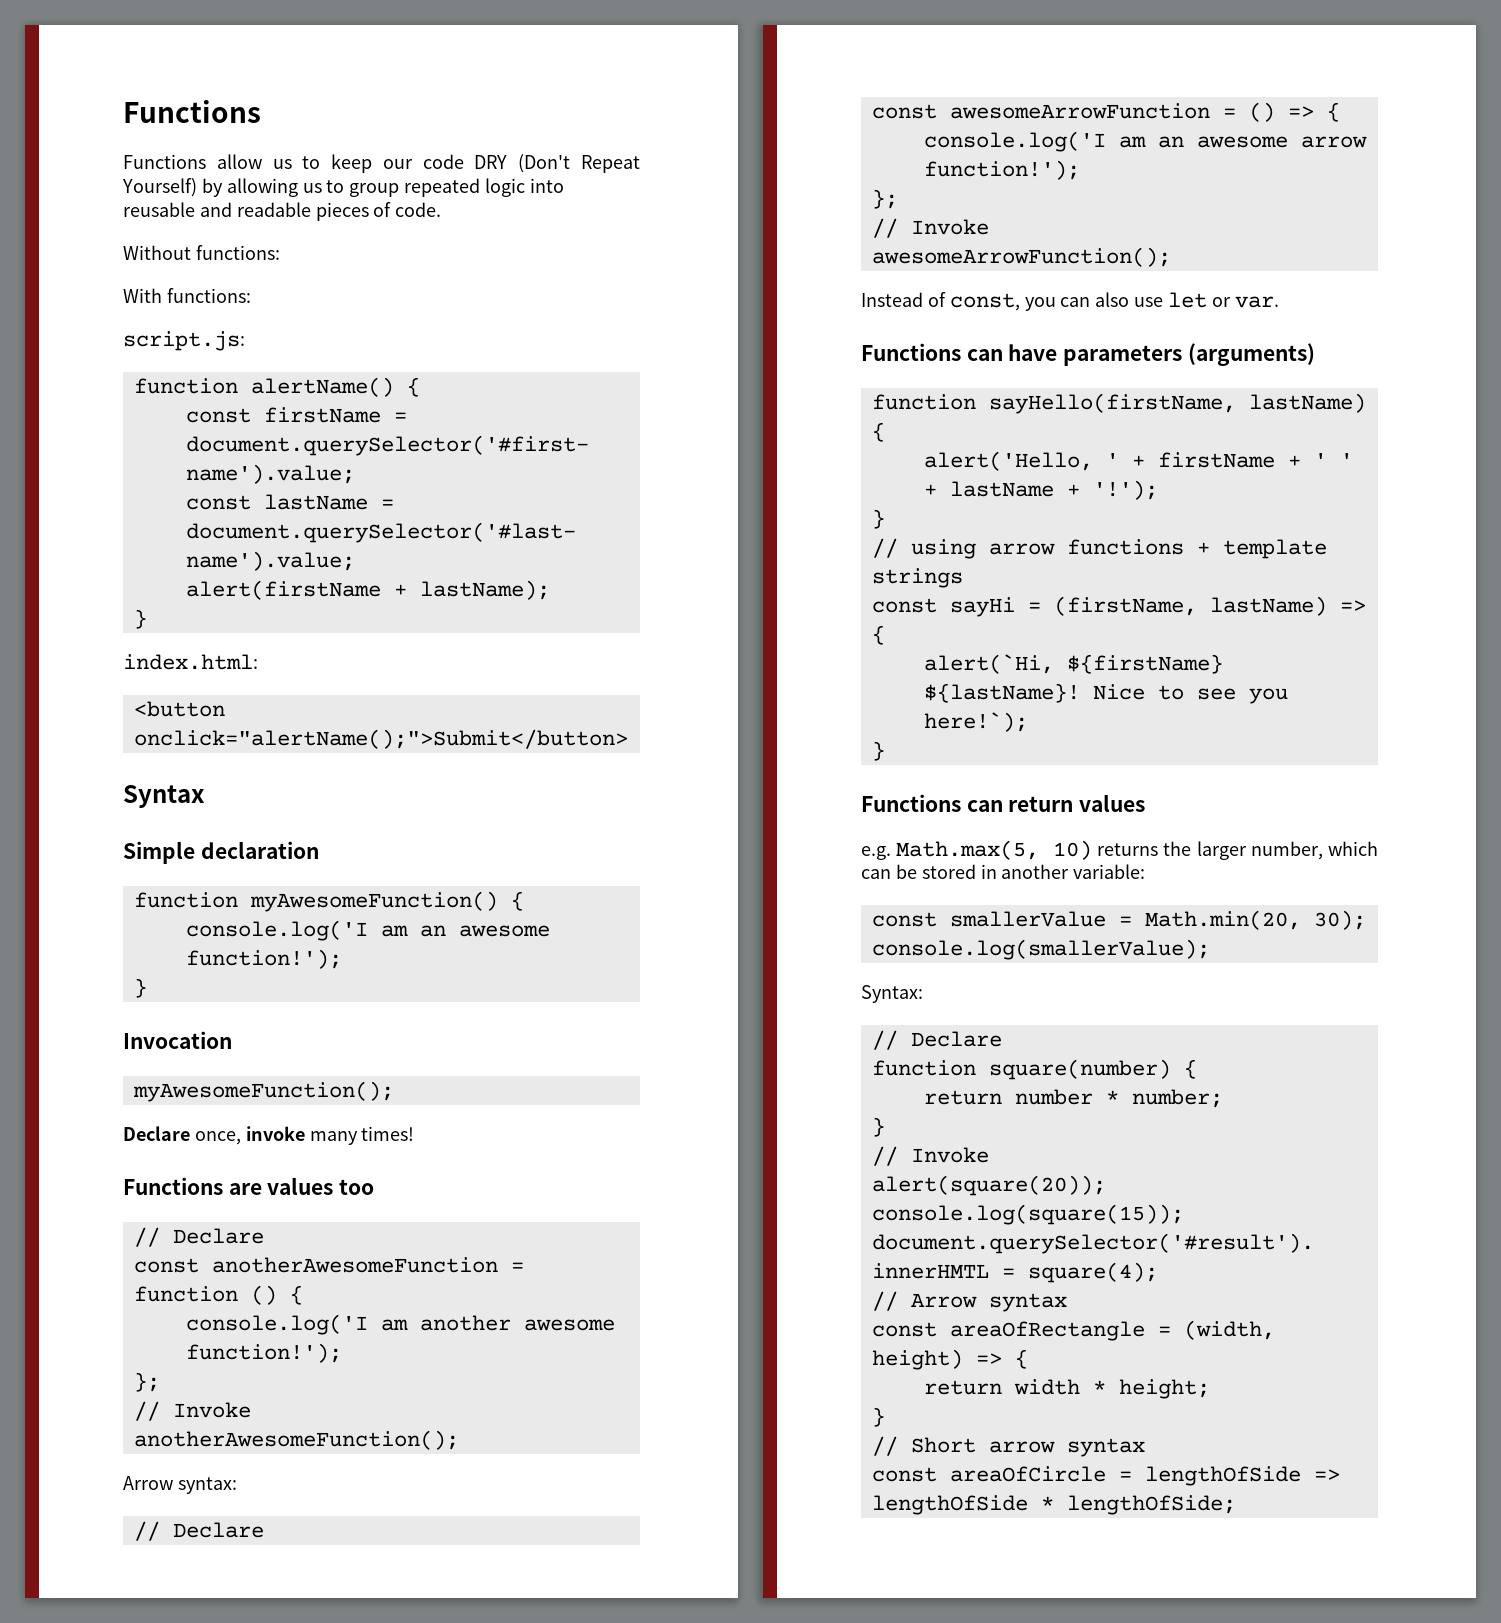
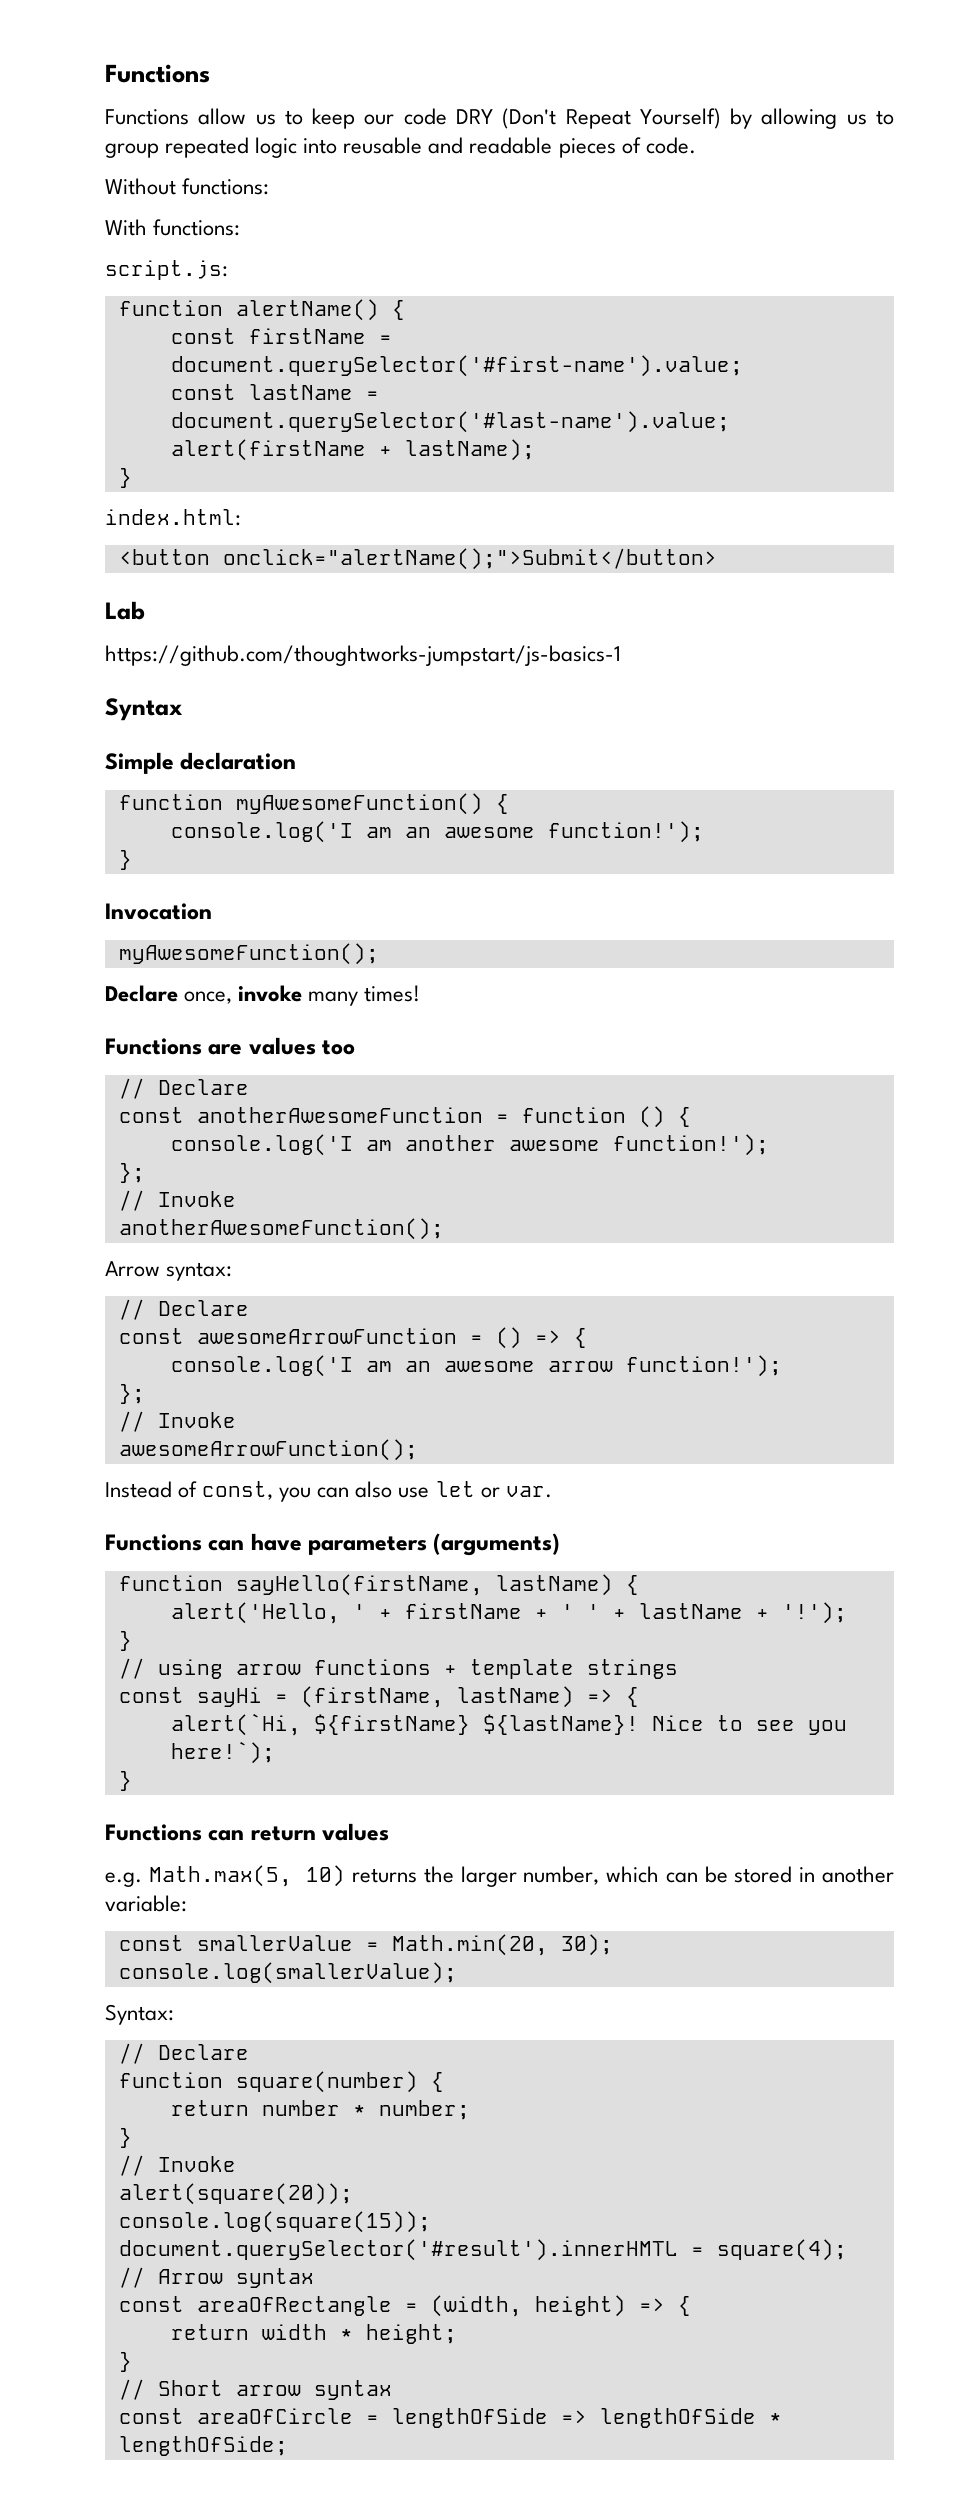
+ Lab
+ https://github.com/thoughtworks-jumpstart/js-basics-1

